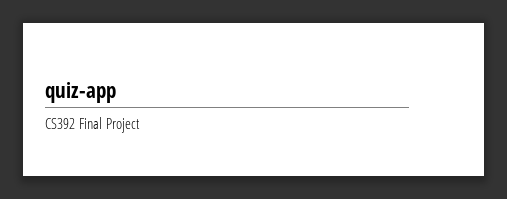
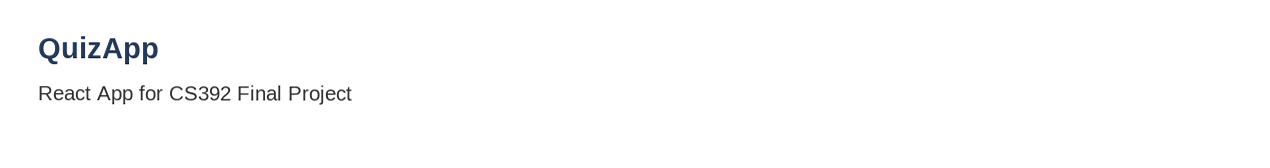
- quiz-app
- CS392 Final Project
+ QuizApp
+ React App for CS392 Final Project

